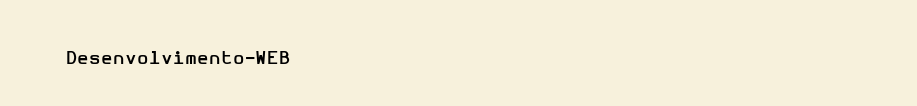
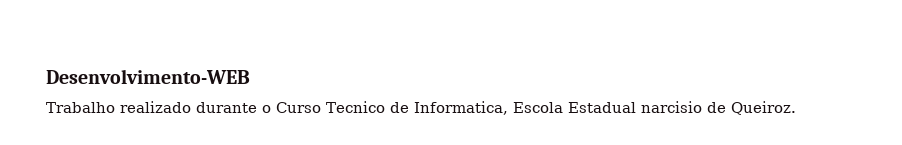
+ Trabalho realizado durante o Curso Tecnico de Informatica, Escola Estadual narcisio de Queiroz.

